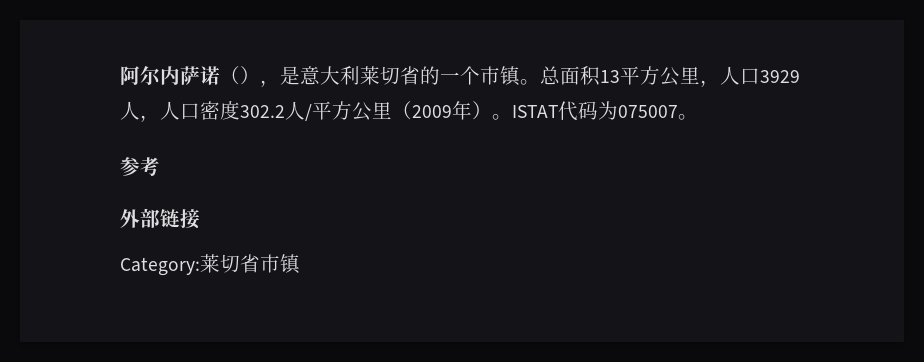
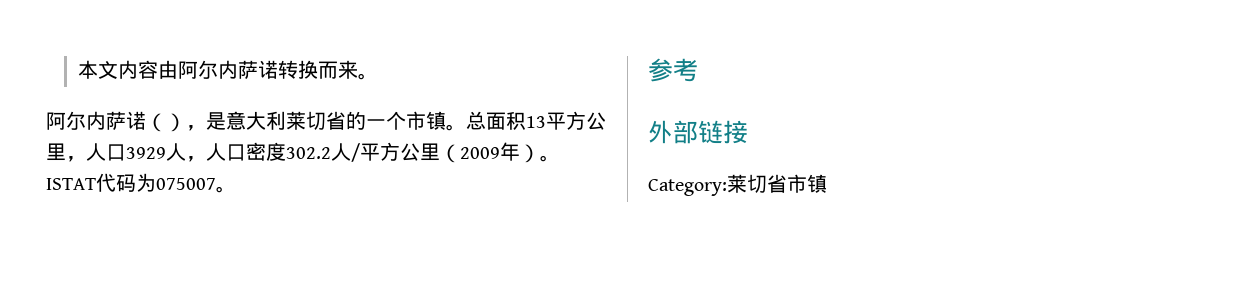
+ 本文内容由阿尔内萨诺转换而来。

